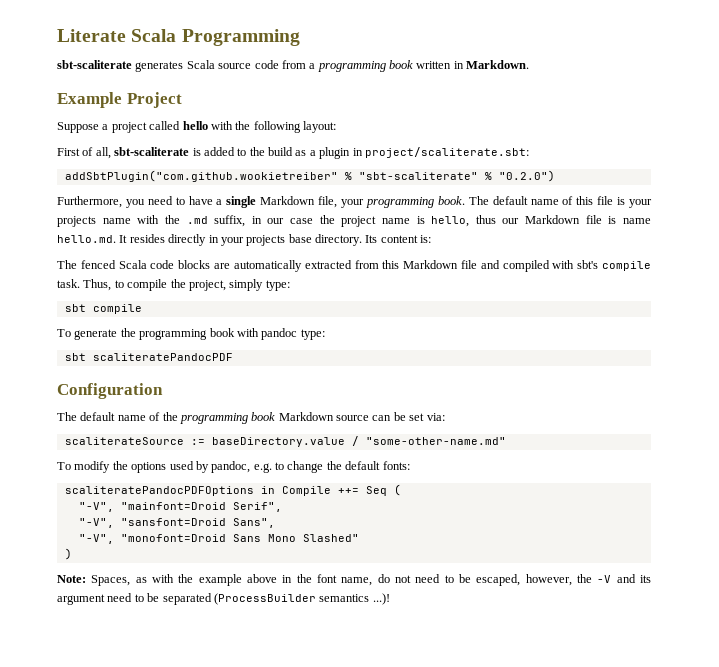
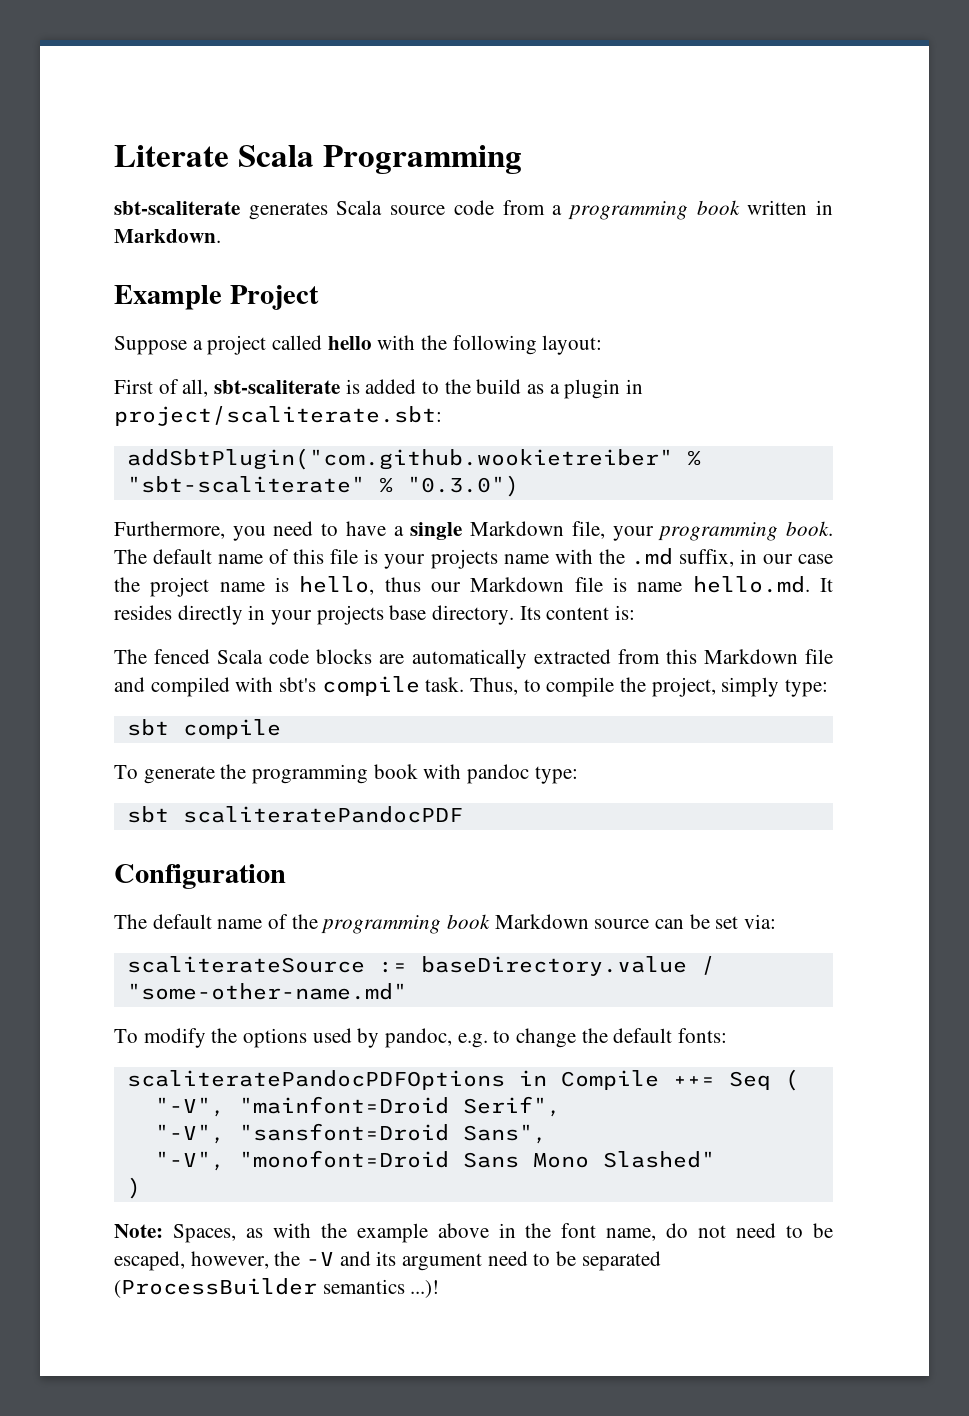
- addSbtPlugin("com.github.wookietreiber" % "sbt-scaliterate" % "0.2.0")
+ addSbtPlugin("com.github.wookietreiber" % "sbt-scaliterate" % "0.3.0")

